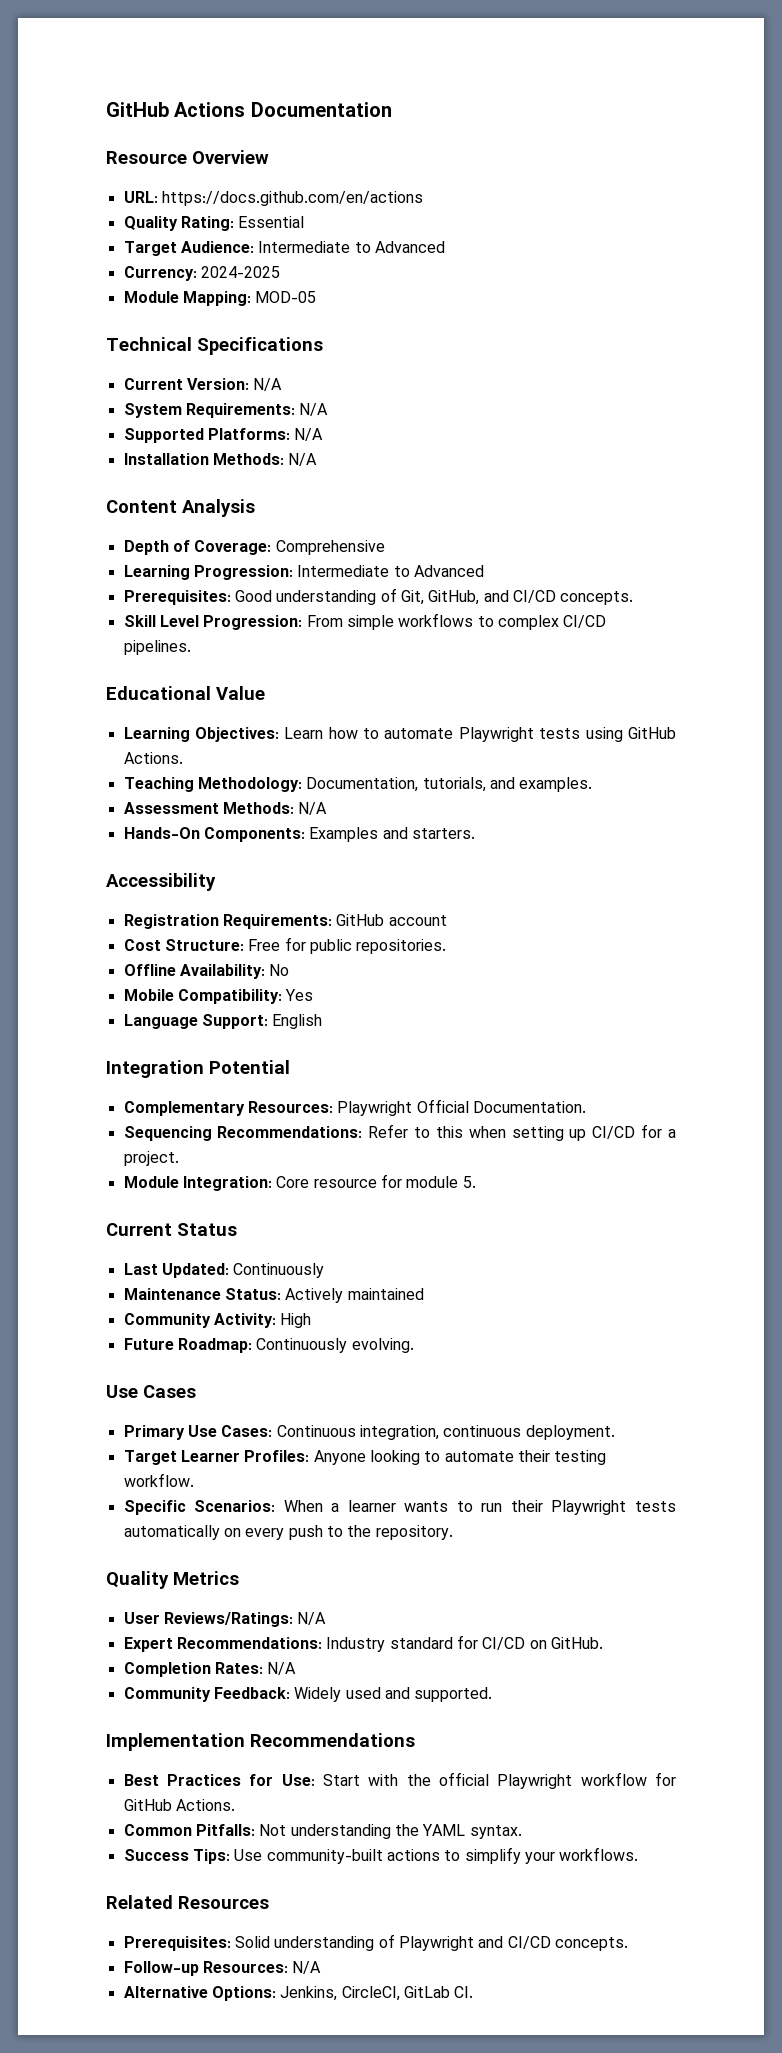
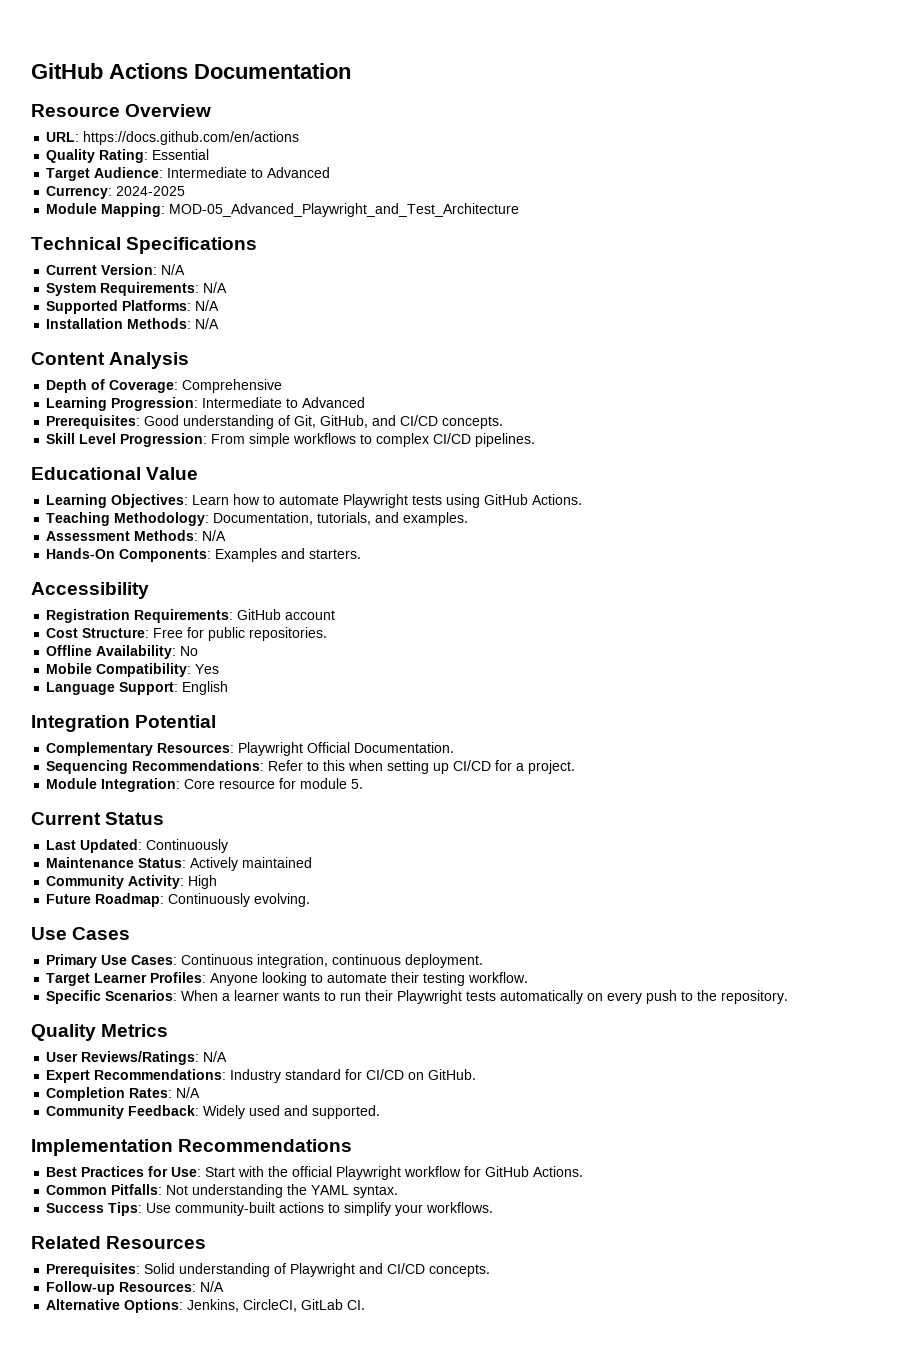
- Module Mapping: MOD-05
+ Module Mapping: MOD-05_Advanced_Playwright_and_Test_Architecture

